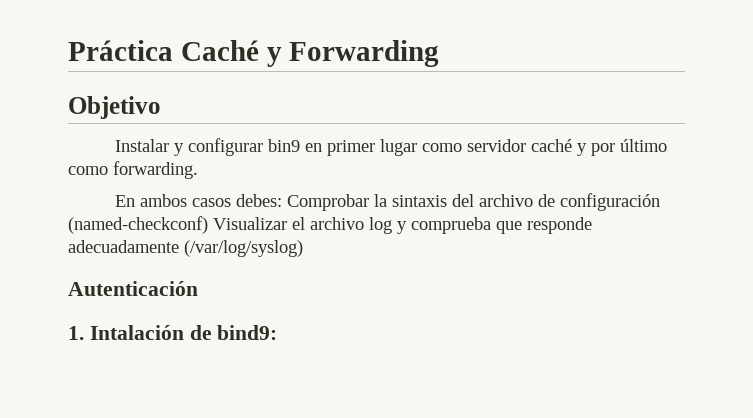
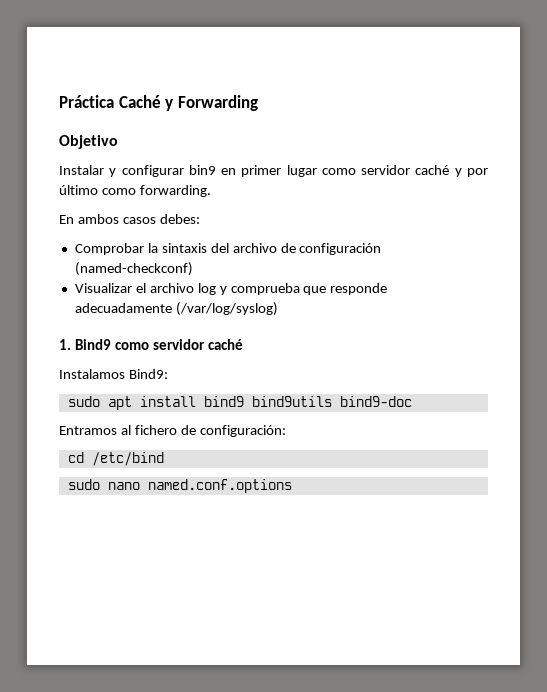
- En ambos casos debes: Comprobar la sintaxis del archivo de configuración (named-checkconf) Visualizar el archivo log y comprueba que responde adecuadamente (/var/log/syslog)
+ En ambos casos debes:
+ Comprobar la sintaxis del archivo de configuración (named-checkconf)
+ Visualizar el archivo log y comprueba que responde adecuadamente (/var/log/syslog)
- Autenticación
- 1. Intalación de bind9:
+ 1. Bind9 como servidor caché
+ Instalamos Bind9:
+ sudo apt install bind9 bind9utils bind9-doc
+ Entramos al fichero de configuración:
+ cd /etc/bind
+ sudo nano named.conf.options

